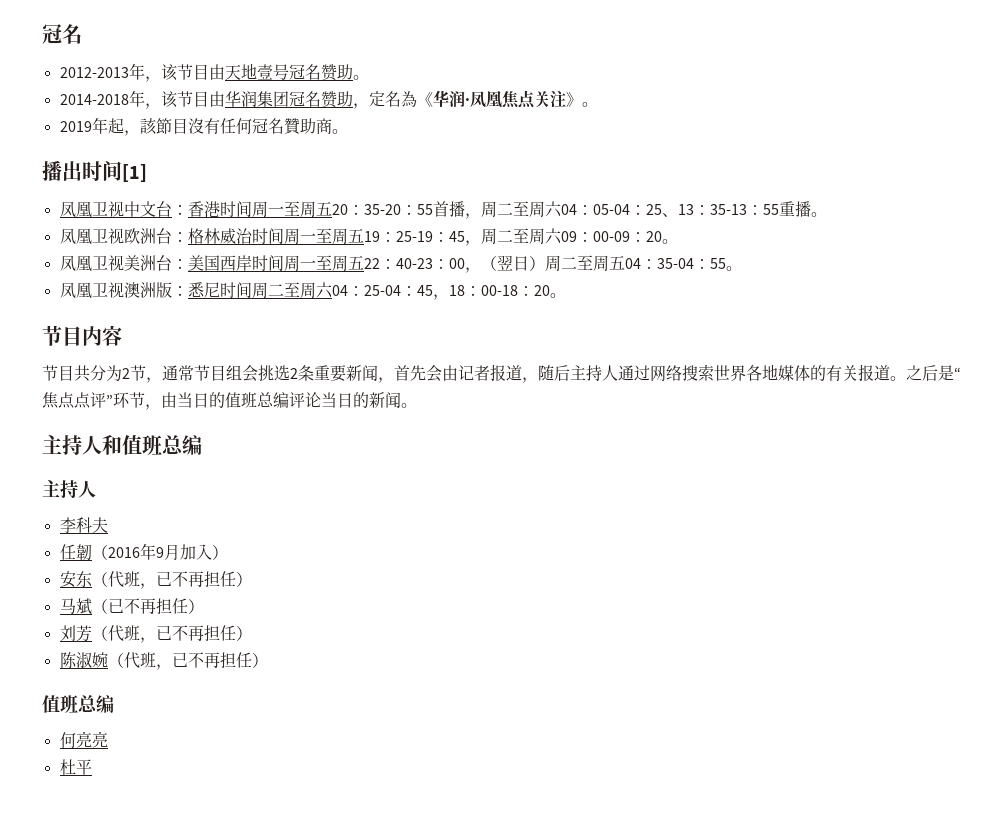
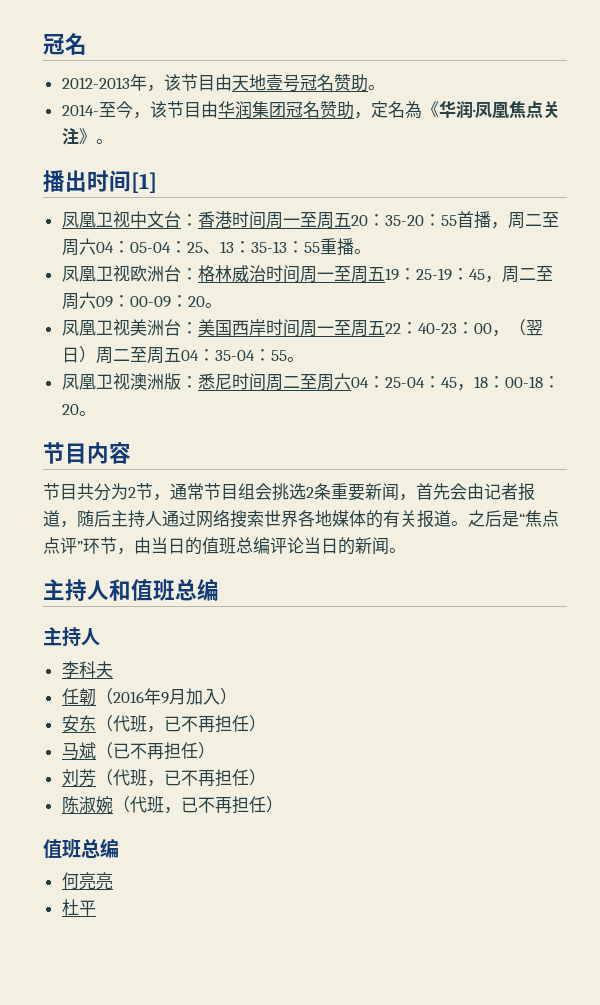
- 2014-2018年，该节目由华润集团冠名赞助，定名為《华润·凤凰焦点关注》。
+ 2014-至今，该节目由华润集团冠名赞助，定名為《华润·凤凰焦点关注》。
- 2019年起，該節目沒有任何冠名贊助商。

